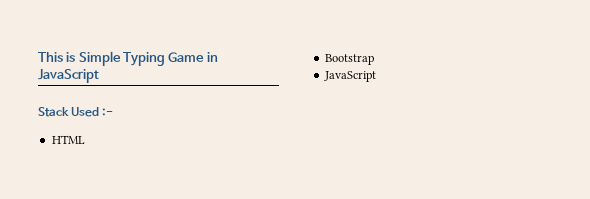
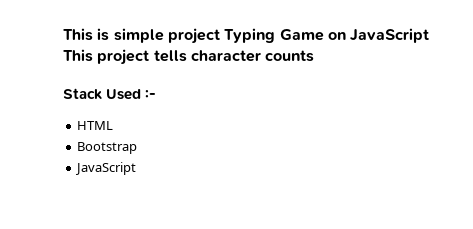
- This is Simple Typing Game in JavaScript
+ This is simple project Typing Game on JavaScript This project tells character counts

